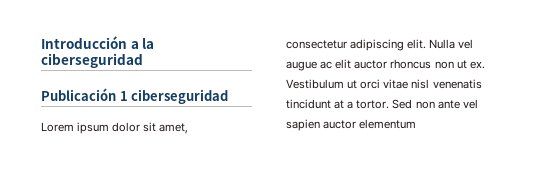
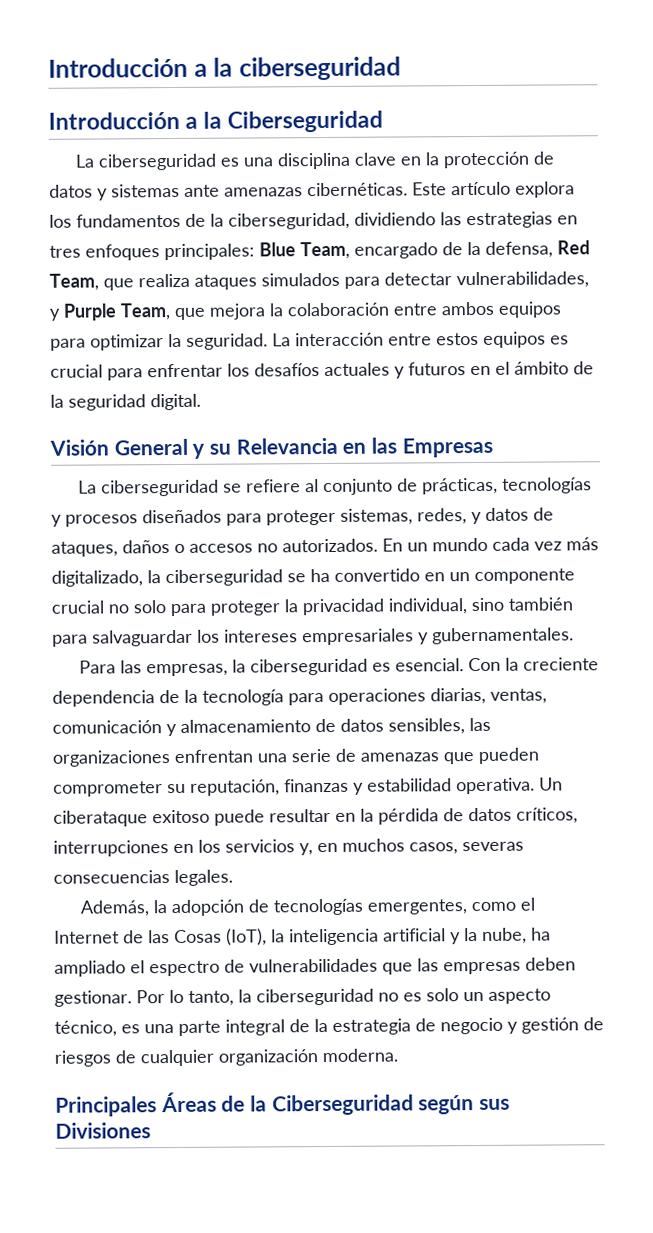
- Publicación 1 ciberseguridad
- Lorem ipsum dolor sit amet, consectetur adipiscing elit. Nulla vel augue ac elit auctor rhoncus non ut ex. Vestibulum ut orci vitae nisl venenatis tincidunt at a tortor. Sed non ante vel sapien auctor elementum
+ Introducción a la Ciberseguridad
+ La ciberseguridad es una disciplina clave en la protección de datos y sistemas ante amenazas cibernéticas. Este artículo explora los fundamentos de la ciberseguridad, dividiendo las estrategias en tres enfoques principales: Blue Team, encargado de la defensa, Red Team, que realiza ataques simulados para detectar vulnerabilidades, y Purple Team, que mejora la colaboración entre ambos equipos para optimizar la seguridad. La interacción entre estos equipos es crucial para enfrentar los desafíos actuales y futuros en el ámbito de la seguridad digital.
+ Visión General y su Relevancia en las Empresas
+ La ciberseguridad se refiere al conjunto de prácticas, tecnologías y procesos diseñados para proteger sistemas, redes, y datos de ataques, daños o accesos no autorizados. En un mundo cada vez más digitalizado, la ciberseguridad se ha convertido en un componente crucial no solo para proteger la privacidad individual, sino también para salvaguardar los intereses empresariales y gubernamentales.
+ Para las empresas, la ciberseguridad es esencial. Con la creciente dependencia de la tecnología para operaciones diarias, ventas, comunicación y almacenamiento de datos sensibles, las organizaciones enfrentan una serie de amenazas que pueden comprometer su reputación, finanzas y estabilidad operativa. Un ciberataque exitoso puede resultar en la pérdida de datos críticos, interrupciones en los servicios y, en muchos casos, severas consecuencias legales.
+ Además, la adopción de tecnologías emergentes, como el Internet de las Cosas (IoT), la inteligencia artificial y la nube, ha ampliado el espectro de vulnerabilidades que las empresas deben gestionar. Por lo tanto, la ciberseguridad no es solo un aspecto técnico, es una parte integral de la estrategia de negocio y gestión de riesgos de cualquier organización moderna.
+ Principales Áreas de la Ciberseguridad según sus Divisiones

